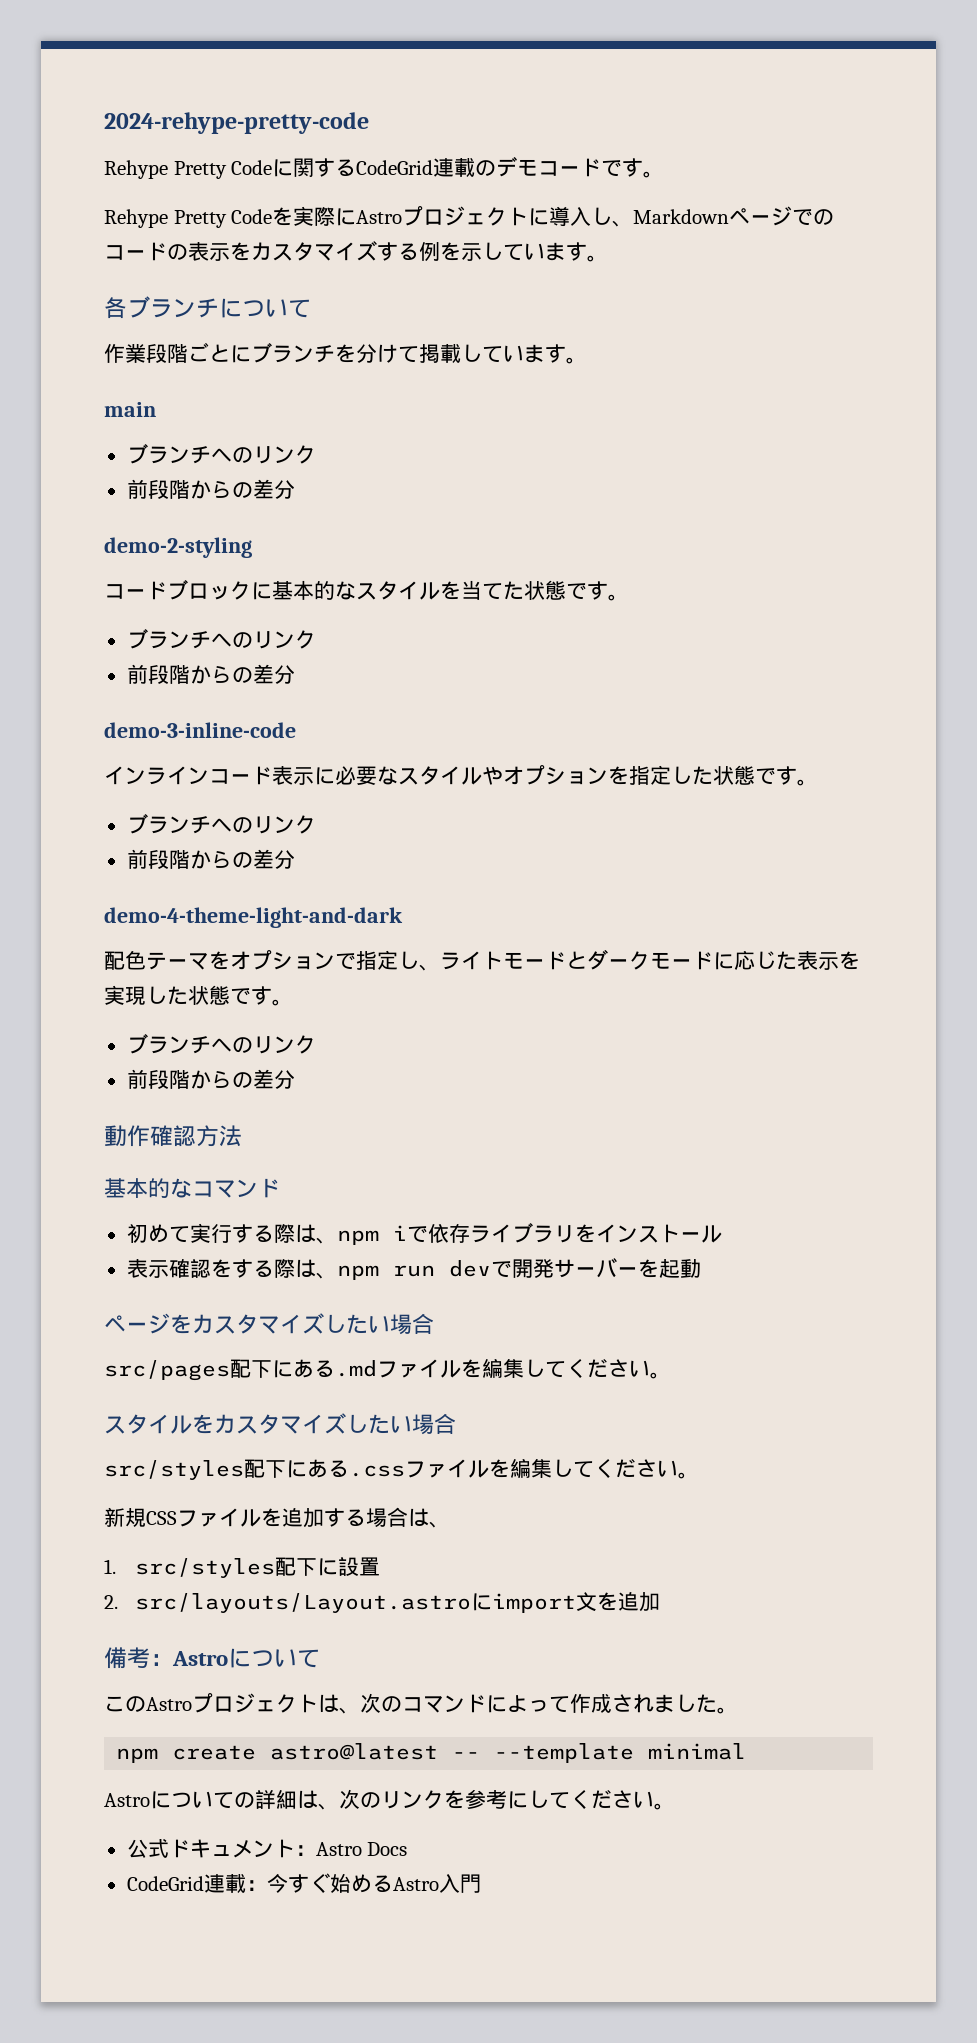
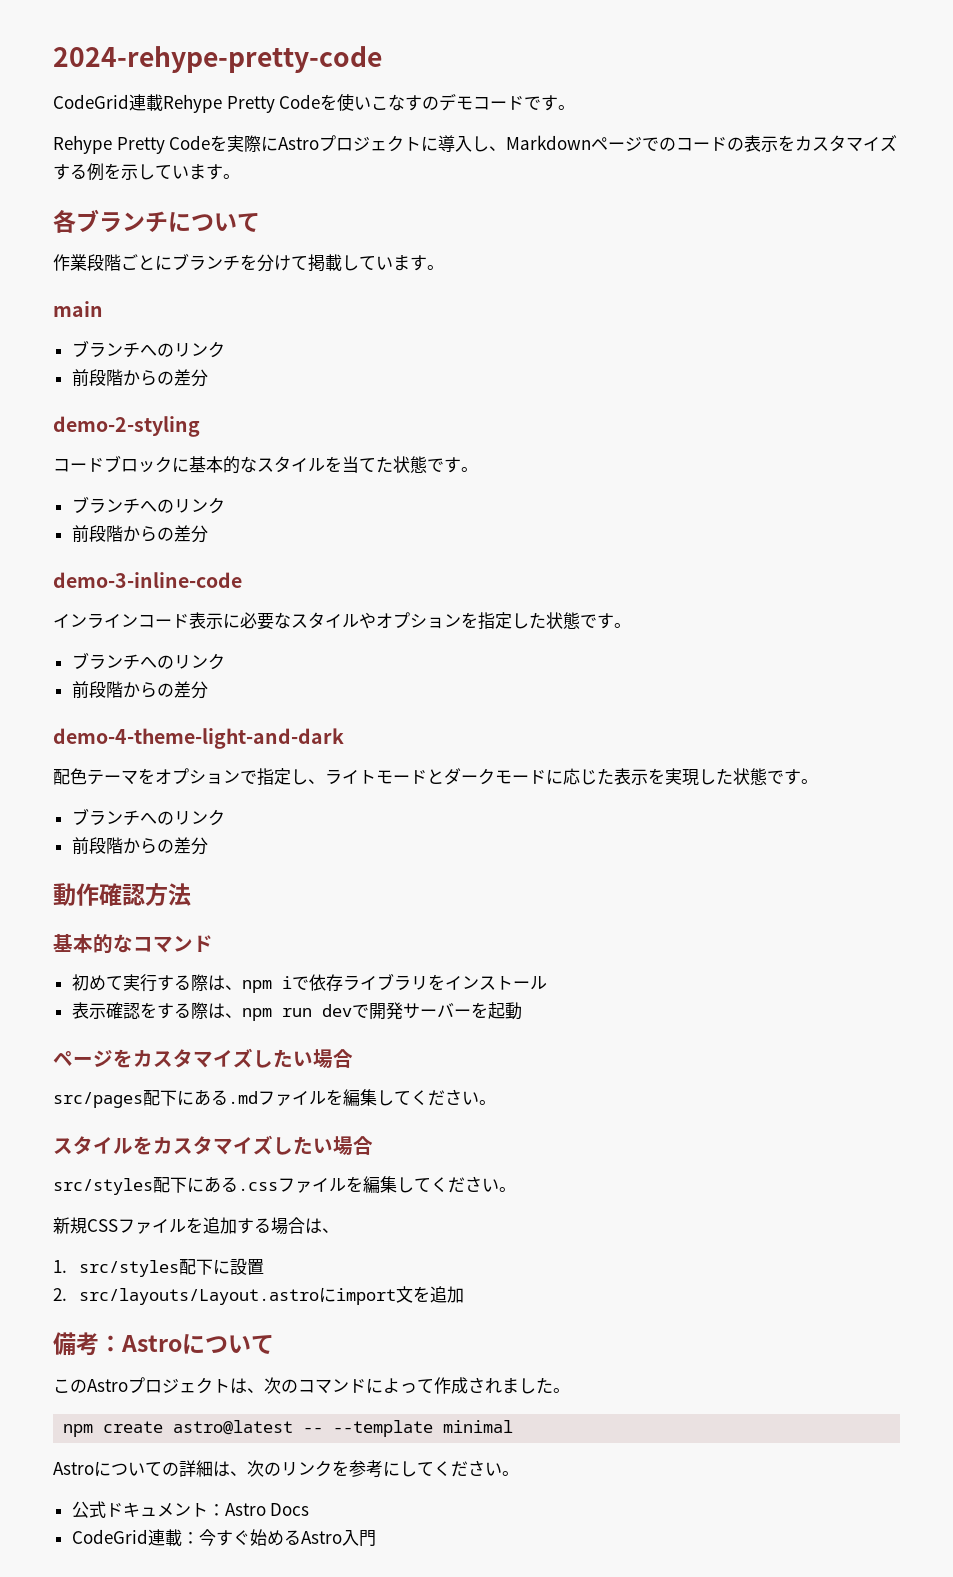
- Rehype Pretty Codeに関するCodeGrid連載のデモコードです。
+ CodeGrid連載Rehype Pretty Codeを使いこなすのデモコードです。

